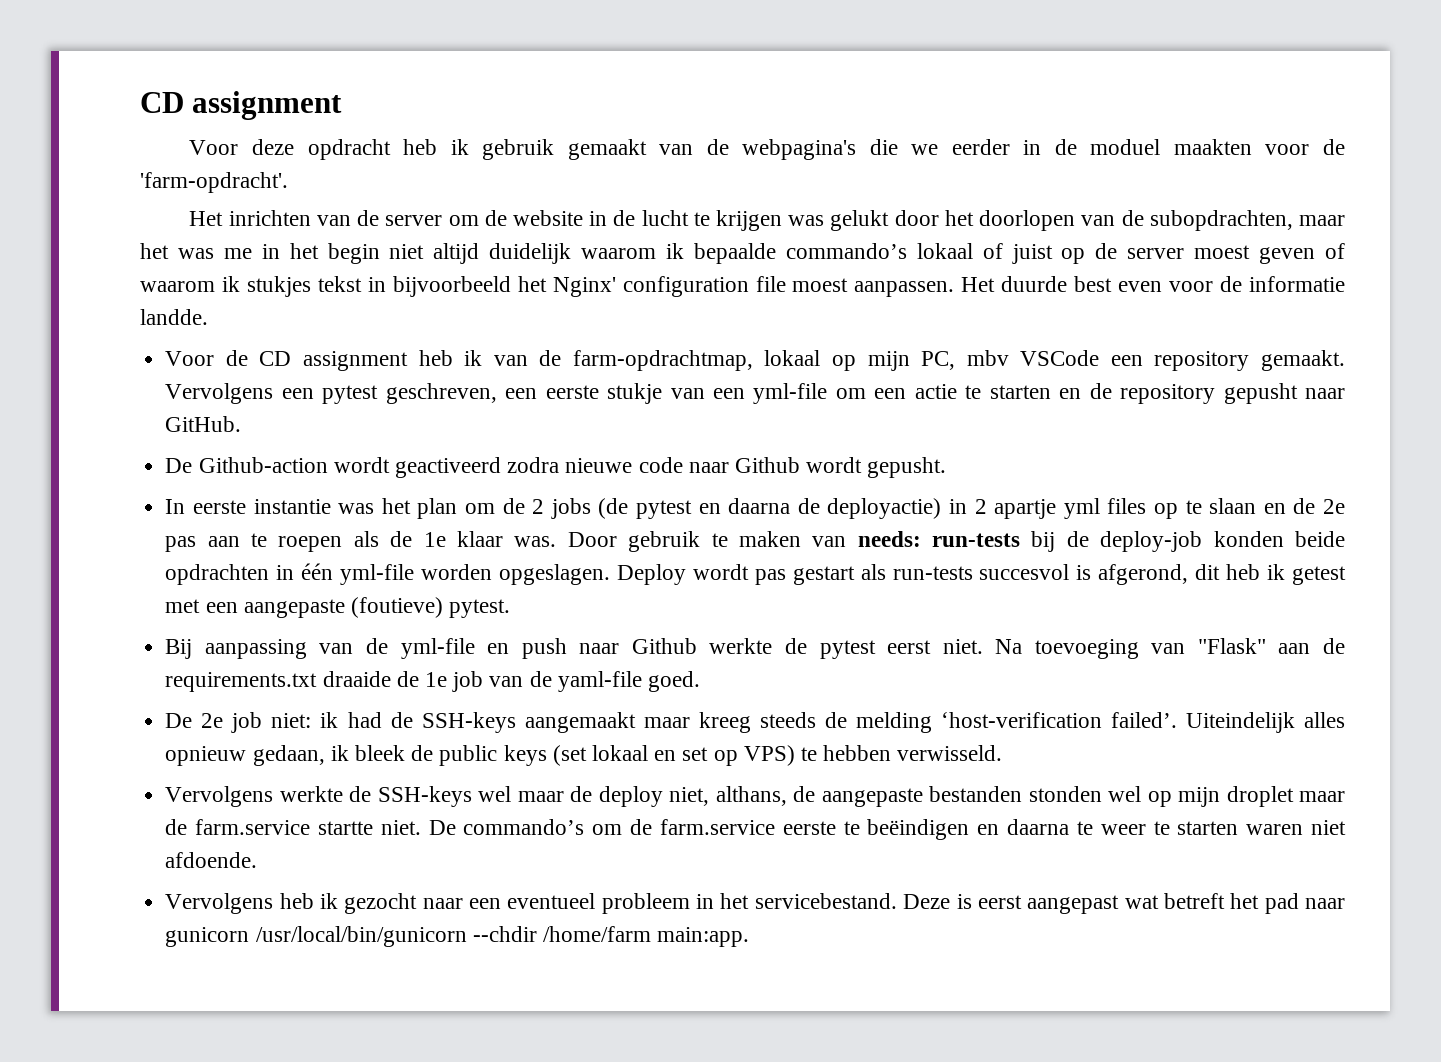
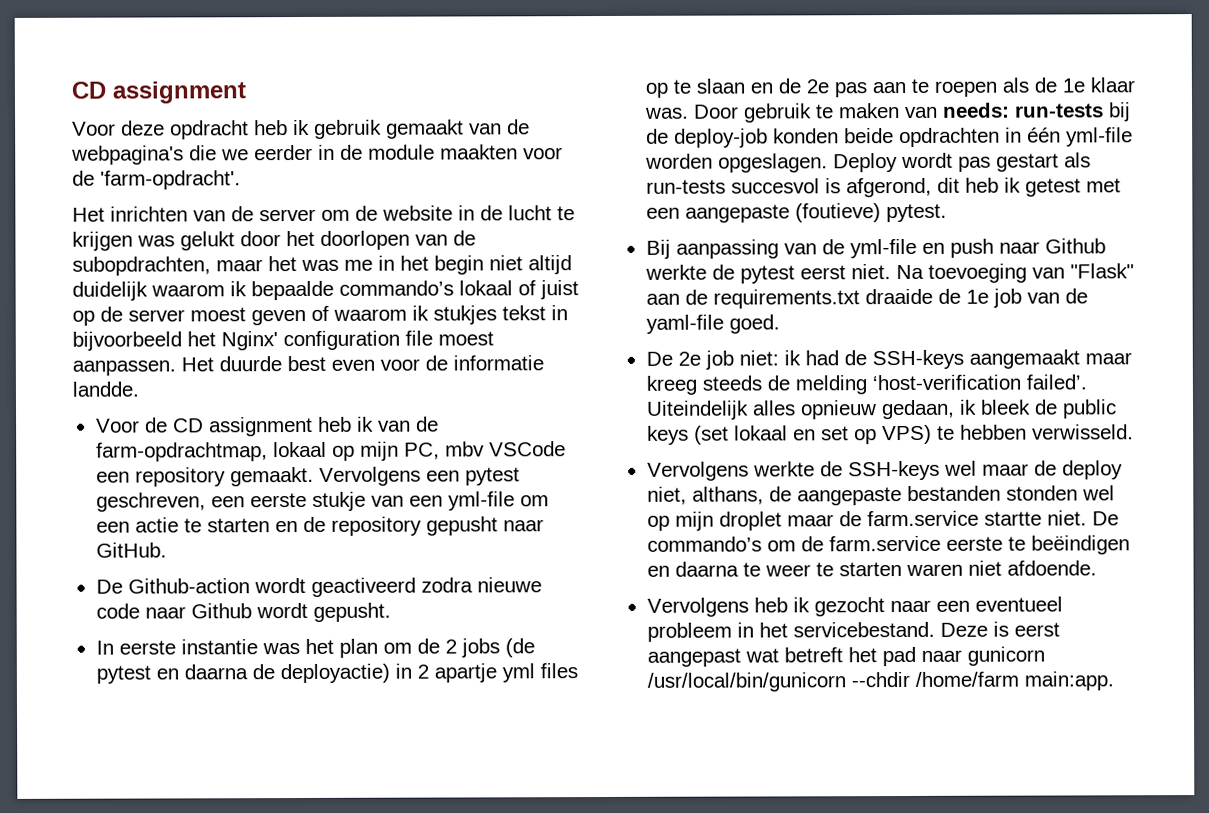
- Voor deze opdracht heb ik gebruik gemaakt van de webpagina's die we eerder in de moduel maakten voor de 'farm-opdracht'.
+ Voor deze opdracht heb ik gebruik gemaakt van de webpagina's die we eerder in de module maakten voor de 'farm-opdracht'.

